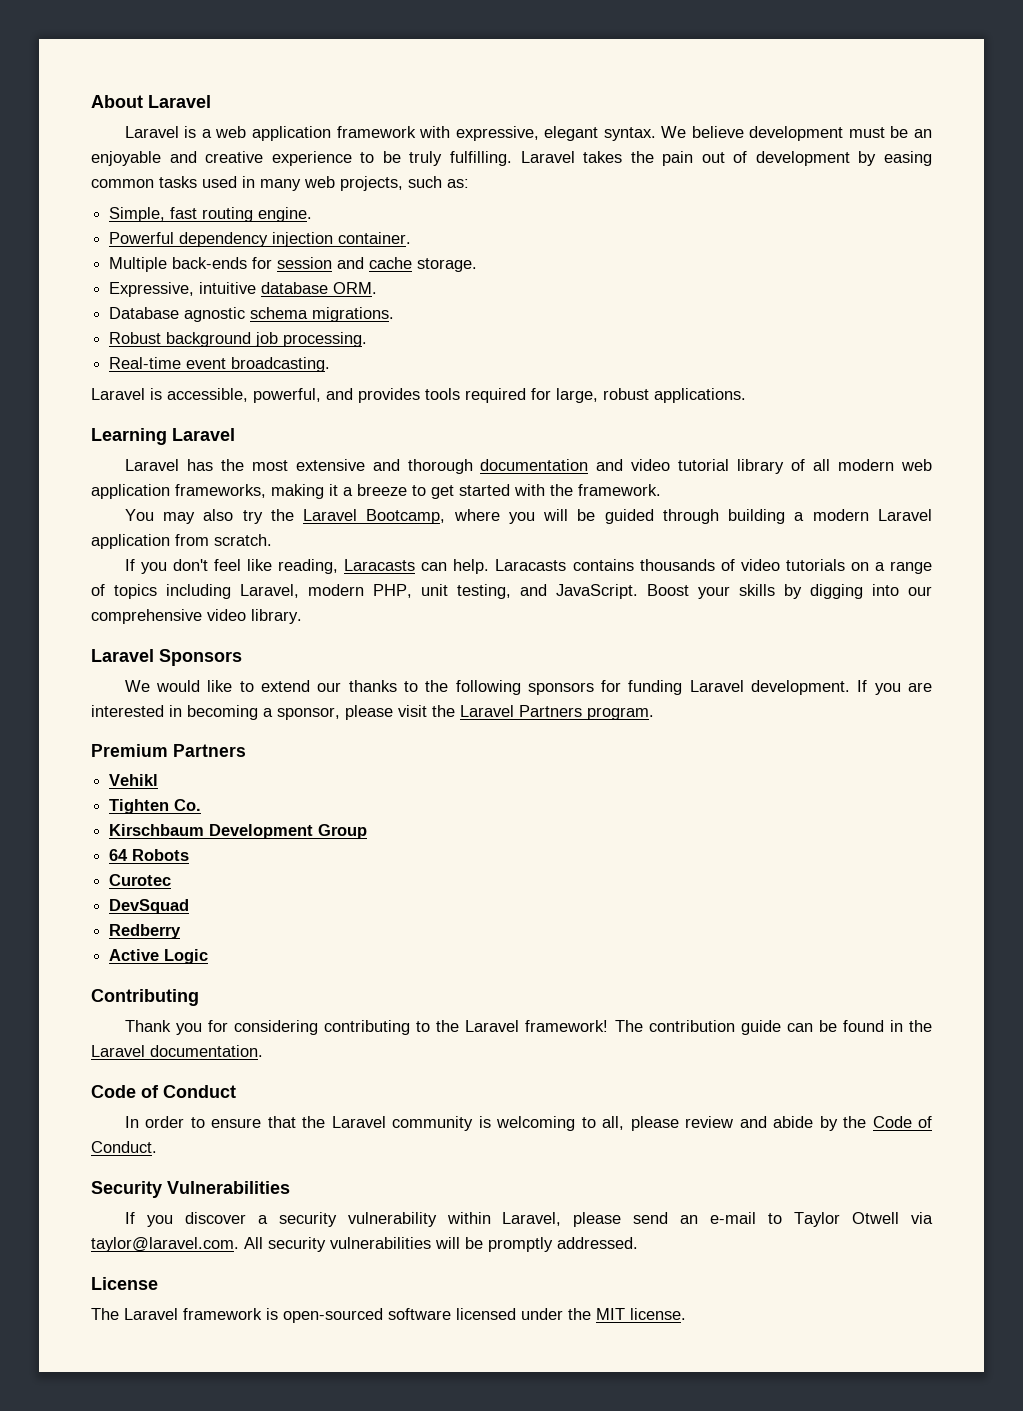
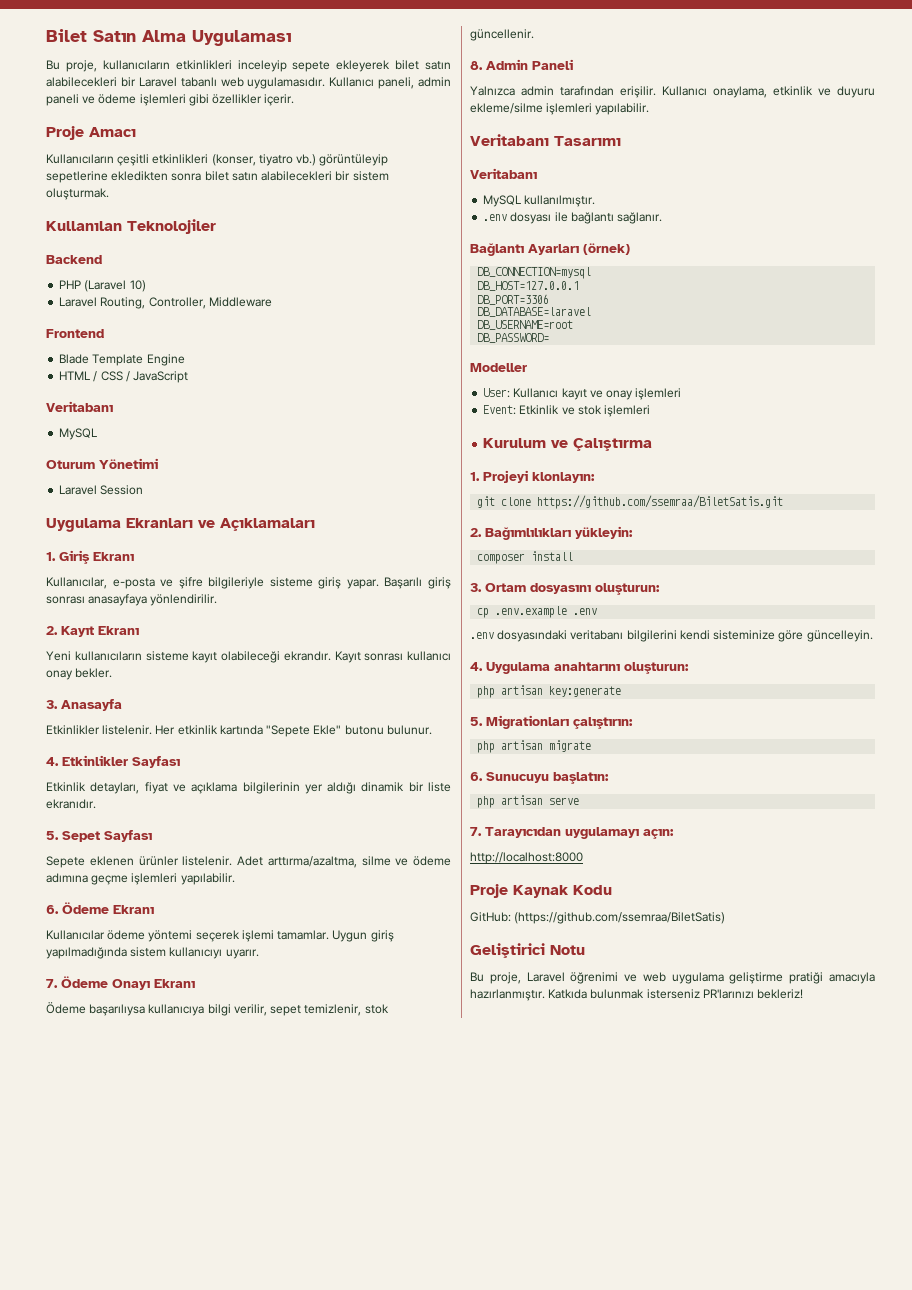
- About Laravel
- Laravel is a web application framework with expressive, elegant syntax. We believe development must be an enjoyable and creative experience to be truly fulfilling. Laravel takes the pain out of development by easing common tasks used in many web projects, such as:
- Simple, fast routing engine.
- Powerful dependency injection container.
- Multiple back-ends for session and cache storage.
- Expressive, intuitive database ORM.
- Database agnostic schema migrations.
- Robust background job processing.
- Real-time event broadcasting.
- Laravel is accessible, powerful, and provides tools required for large, robust applications.
- Learning Laravel
- Laravel has the most extensive and thorough documentation and video tutorial library of all modern web application frameworks, making it a breeze to get started with the framework.
- You may also try the Laravel Bootcamp, where you will be guided through building a modern Laravel application from scratch.
- If you don't feel like reading, Laracasts can help. Laracasts contains thousands of video tutorials on a range of topics including Laravel, modern PHP, unit testing, and JavaScript. Boost your skills by digging into our comprehensive video library.
- Laravel Sponsors
- We would like to extend our thanks to the following sponsors for funding Laravel development. If you are interested in becoming a sponsor, please visit the Laravel Partners program.
- Premium Partners
- Vehikl
- Tighten Co.
- Kirschbaum Development Group
- 64 Robots
- Curotec
- DevSquad
- Redberry
- Active Logic
- Contributing
- Thank you for considering contributing to the Laravel framework! The contribution guide can be found in the Laravel documentation.
- Code of Conduct
- In order to ensure that the Laravel community is welcoming to all, please review and abide by the Code of Conduct.
- Security Vulnerabilities
- If you discover a security vulnerability within Laravel, please send an e-mail to Taylor Otwell via taylor@laravel.com. All security vulnerabilities will be promptly addressed.
- License
- The Laravel framework is open-sourced software licensed under the MIT license.
+ Bilet Satın Alma Uygulaması
+ Bu proje, kullanıcıların etkinlikleri inceleyip sepete ekleyerek bilet satın alabilecekleri bir Laravel tabanlı web uygulamasıdır. Kullanıcı paneli, admin paneli ve ödeme işlemleri gibi özellikler içerir.
+ Proje Amacı
+ Kullanıcıların çeşitli etkinlikleri (konser, tiyatro vb.) görüntüleyip sepetlerine ekledikten sonra bilet satın alabilecekleri bir sistem oluşturmak.
+ Kullanılan Teknolojiler
+ Backend
+ PHP (Laravel 10)
+ Laravel Routing, Controller, Middleware
+ Frontend
+ Blade Template Engine
+ HTML / CSS / JavaScript
+ Veritabanı
+ MySQL
+ Oturum Yönetimi
+ Laravel Session
+ Uygulama Ekranları ve Açıklamaları
+ 1. Giriş Ekranı
+ Kullanıcılar, e-posta ve şifre bilgileriyle sisteme giriş yapar. Başarılı giriş sonrası anasayfaya yönlendirilir.
+ 2. Kayıt Ekranı
+ Yeni kullanıcıların sisteme kayıt olabileceği ekrandır. Kayıt sonrası kullanıcı onay bekler.
+ 3. Anasayfa
+ Etkinlikler listelenir. Her etkinlik kartında "Sepete Ekle" butonu bulunur.
+ 4. Etkinlikler Sayfası
+ Etkinlik detayları, fiyat ve açıklama bilgilerinin yer aldığı dinamik bir liste ekranıdır.
+ 5. Sepet Sayfası
+ Sepete eklenen ürünler listelenir. Adet arttırma/azaltma, silme ve ödeme adımına geçme işlemleri yapılabilir.
+ 6. Ödeme Ekranı
+ Kullanıcılar ödeme yöntemi seçerek işlemi tamamlar. Uygun giriş yapılmadığında sistem kullanıcıyı uyarır.
+ 7. Ödeme Onayı Ekranı
+ Ödeme başarılıysa kullanıcıya bilgi verilir, sepet temizlenir, stok güncellenir.
+ 8. Admin Paneli
+ Yalnızca admin tarafından erişilir. Kullanıcı onaylama, etkinlik ve duyuru ekleme/silme işlemleri yapılabilir.
+ Veritabanı Tasarımı
+ Veritabanı
+ MySQL kullanılmıştır.
+ .env dosyası ile bağlantı sağlanır.
+ Bağlantı Ayarları (örnek)
+ DB_CONNECTION=mysql
+ DB_HOST=127.0.0.1
+ DB_PORT=3306
+ DB_DATABASE=laravel
+ DB_USERNAME=root
+ DB_PASSWORD=
+ Modeller
+ User: Kullanıcı kayıt ve onay işlemleri
+ Event: Etkinlik ve stok işlemleri
+ Kurulum ve Çalıştırma
+ 1. Projeyi klonlayın:
+ git clone https://github.com/ssemraa/BiletSatis.git
+ 2. Bağımlılıkları yükleyin:
+ composer install
+ 3. Ortam dosyasını oluşturun:
+ cp .env.example .env
+ .env dosyasındaki veritabanı bilgilerini kendi sisteminize göre güncelleyin.
+ 4. Uygulama anahtarını oluşturun:
+ php artisan key:generate
+ 5. Migrationları çalıştırın:
+ php artisan migrate
+ 6. Sunucuyu başlatın:
+ php artisan serve
+ 7. Tarayıcıdan uygulamayı açın:
+ http://localhost:8000
+ Proje Kaynak Kodu
+ GitHub: (https://github.com/ssemraa/BiletSatis)
+ Geliştirici Notu
+ Bu proje, Laravel öğrenimi ve web uygulama geliştirme pratiği amacıyla hazırlanmıştır. Katkıda bulunmak isterseniz PR'larınızı bekleriz!

